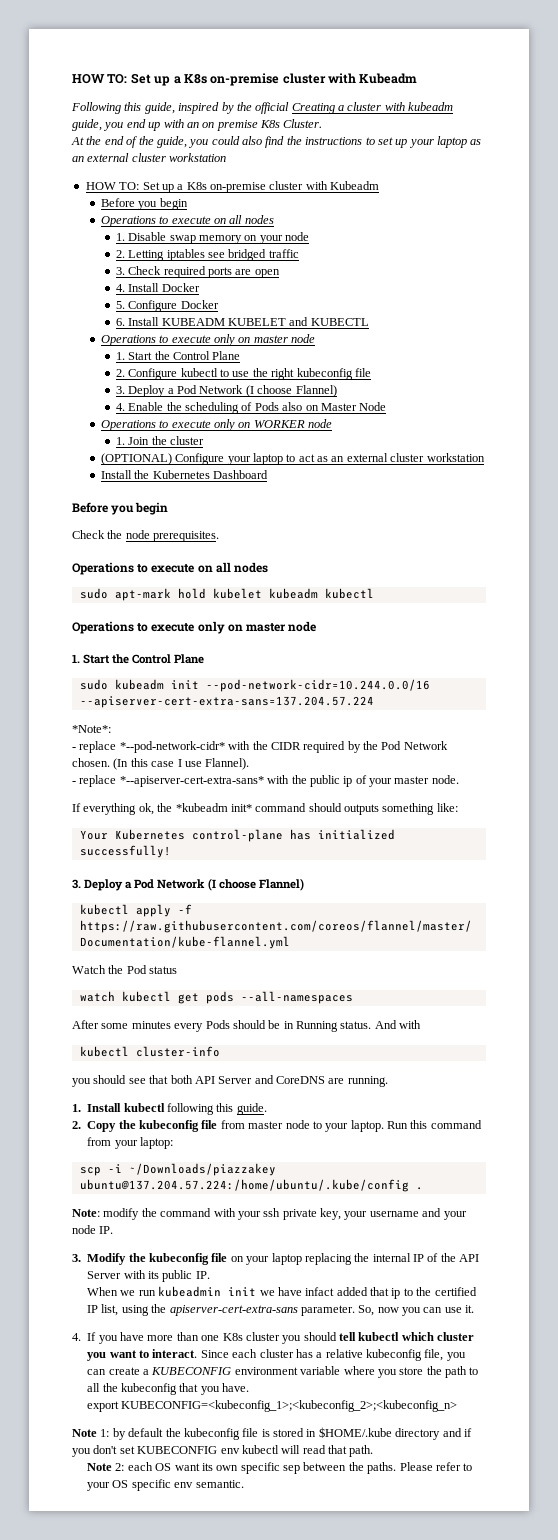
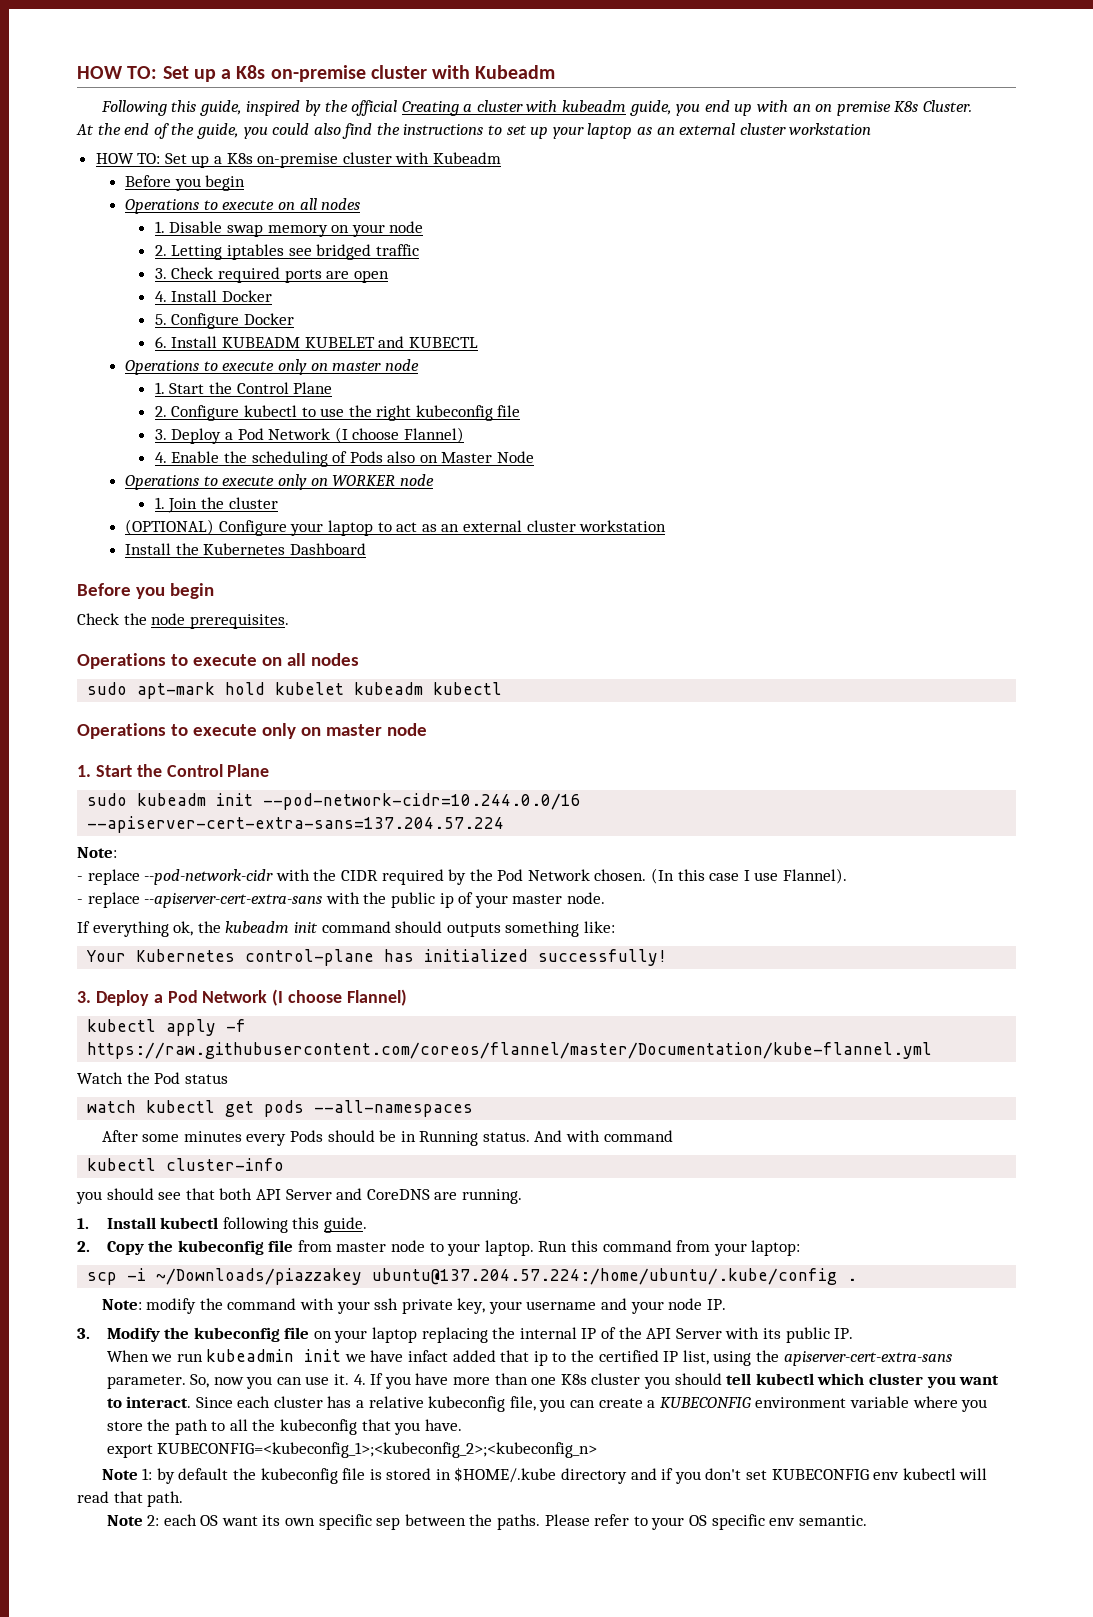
  sudo kubeadm init --pod-network-cidr=10.244.0.0/16 --apiserver-cert-extra-sans=137.204.57.224
- *Note*:
- - replace *--pod-network-cidr* with the CIDR required by the Pod Network chosen.
+ Note:
+ - replace --pod-network-cidr with the CIDR required by the Pod Network chosen.
- - replace *--apiserver-cert-extra-sans* with the public ip of your master node.
+ - replace --apiserver-cert-extra-sans with the public ip of your master node.
- If everything ok, the *kubeadm init* command should outputs something like:
+ If everything ok, the kubeadm init command should outputs something like:
- And with
+ And with command
- So, now you can use it.
- 4. If you have more than one K8s cluster you should tell kubectl which cluster you want to interact.
+ So, now you can use it. 4. If you have more than one K8s cluster you should tell kubectl which cluster you want to interact.

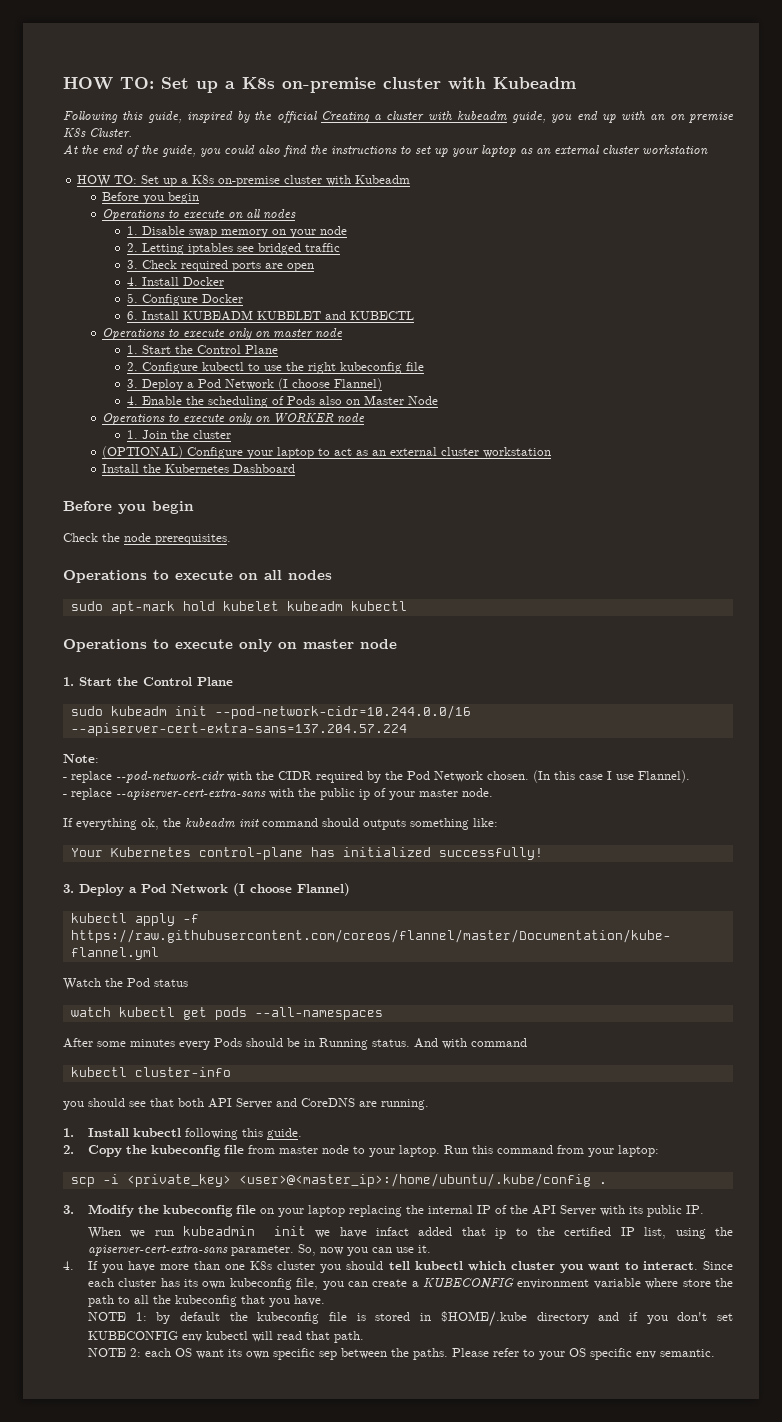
- scp -i ~/Downloads/piazzakey ubuntu@137.204.57.224:/home/ubuntu/.kube/config .
+ scp -i <private_key> <user>@<master_ip>:/home/ubuntu/.kube/config .
- Note: modify the command with your ssh private key, your username and your node IP.
- So, now you can use it. 4. If you have more than one K8s cluster you should tell kubectl which cluster you want to interact.
+ So, now you can use it.
+ 4. If you have more than one K8s cluster you should tell kubectl which cluster you want to interact.
- Since each cluster has a relative kubeconfig file, you can create a KUBECONFIG environment variable where you store the path to all the kubeconfig that you have.
+ Since each cluster has its own kubeconfig file, you can create a KUBECONFIG environment variable where store the path to all the kubeconfig that you have.
- export KUBECONFIG=<kubeconfig_1>;<kubeconfig_2>;<kubeconfig_n>
- Note 1: by default the kubeconfig file is stored in $HOME/.kube directory and if you don't set KUBECONFIG env kubectl will read that path.
+ NOTE 1: by default the kubeconfig file is stored in $HOME/.kube directory and if you don't set KUBECONFIG env kubectl will read that path.
- Note 2: each OS want its own specific sep between the paths.
+ NOTE 2: each OS want its own specific sep between the paths.

